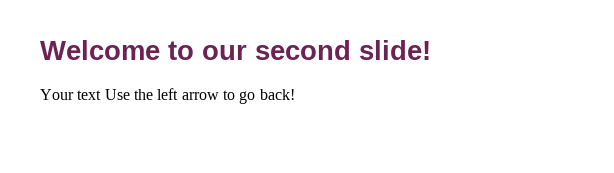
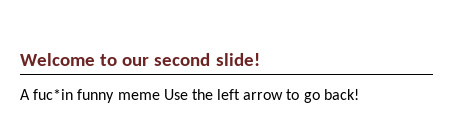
- Your text Use the left arrow to go back!
+ A fuc*in funny meme Use the left arrow to go back!

